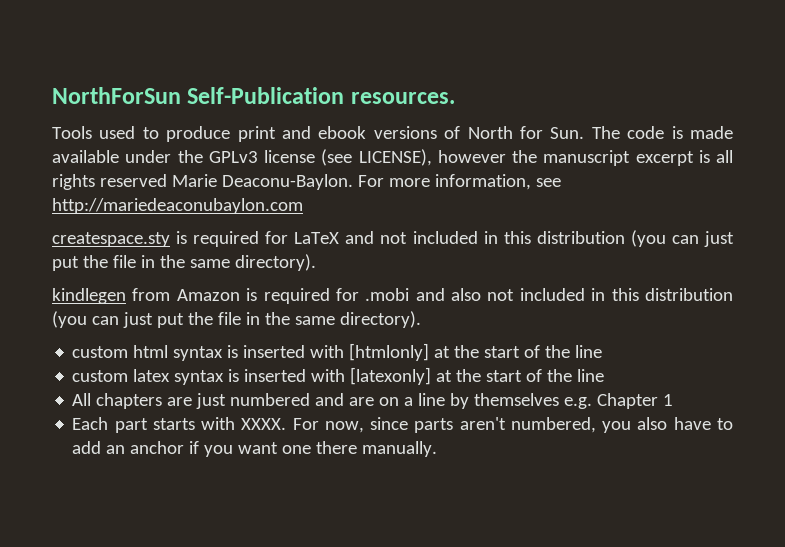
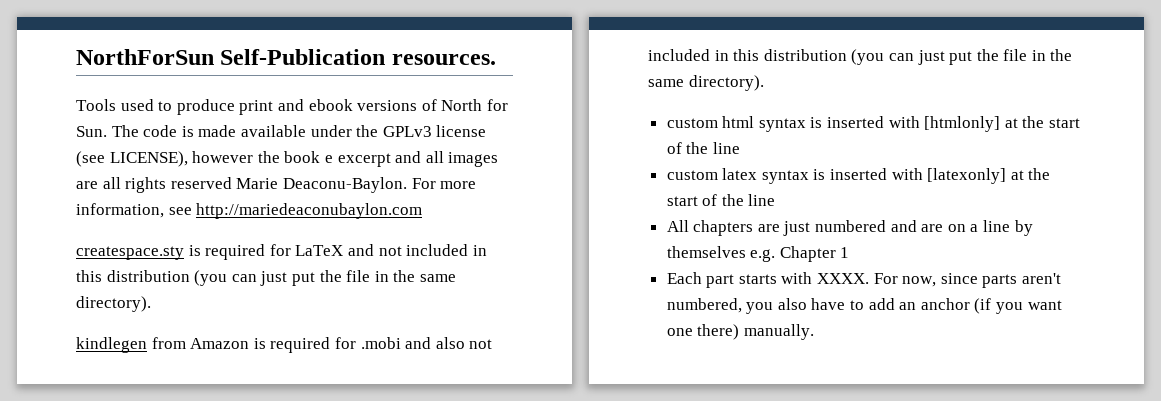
- Tools used to produce print and ebook versions of North for Sun. The code is made available under the GPLv3 license (see LICENSE), however the manuscript excerpt is all rights reserved Marie Deaconu-Baylon.
+ Tools used to produce print and ebook versions of North for Sun. The code is made available under the GPLv3 license (see LICENSE), however the book e excerpt and all images are all rights reserved Marie Deaconu-Baylon.
- For now, since parts aren't numbered, you also have to add an anchor if you want one there manually.
+ For now, since parts aren't numbered, you also have to add an anchor (if you want one there) manually.

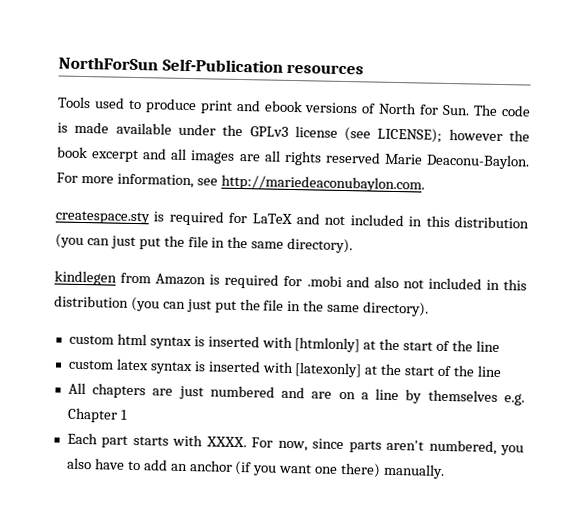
- NorthForSun Self-Publication resources.
+ NorthForSun Self-Publication resources
- Tools used to produce print and ebook versions of North for Sun. The code is made available under the GPLv3 license (see LICENSE), however the book e excerpt and all images are all rights reserved Marie Deaconu-Baylon.
+ Tools used to produce print and ebook versions of North for Sun. The code is made available under the GPLv3 license (see LICENSE); however the book excerpt and all images are all rights reserved Marie Deaconu-Baylon.
- For more information, see http://mariedeaconubaylon.com
+ For more information, see http://mariedeaconubaylon.com.

